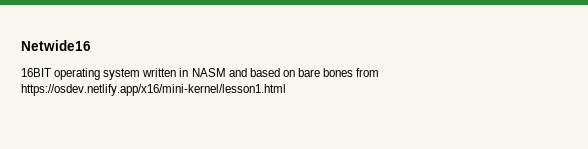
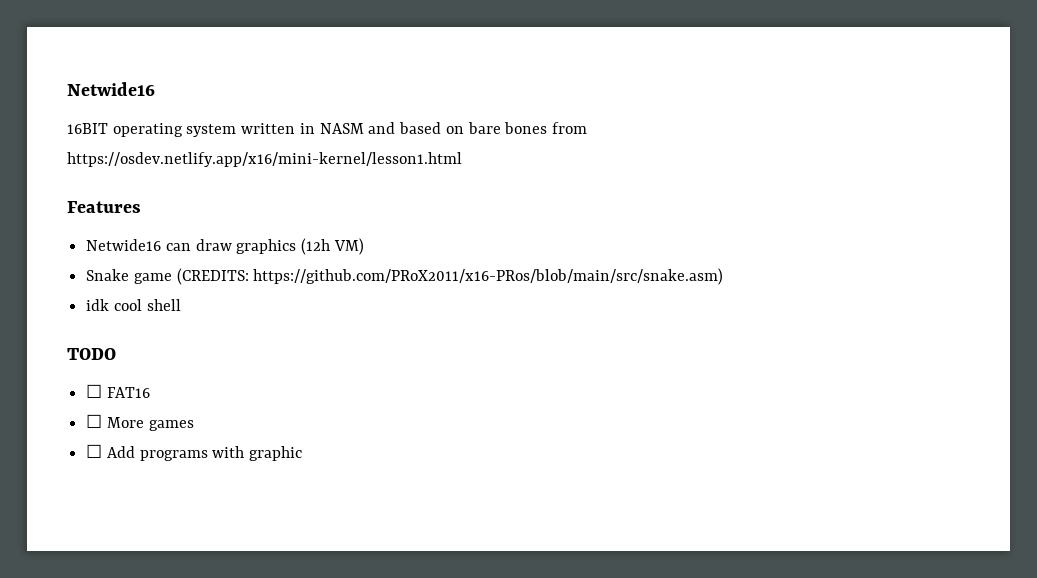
+ Features
+ Netwide16 can draw graphics (12h VM)
+ Snake game (CREDITS: https://github.com/PRoX2011/x16-PRos/blob/main/src/snake.asm)
+ idk cool shell
+ TODO
+ ☐ FAT16
+ ☐ More games
+ ☐ Add programs with graphic

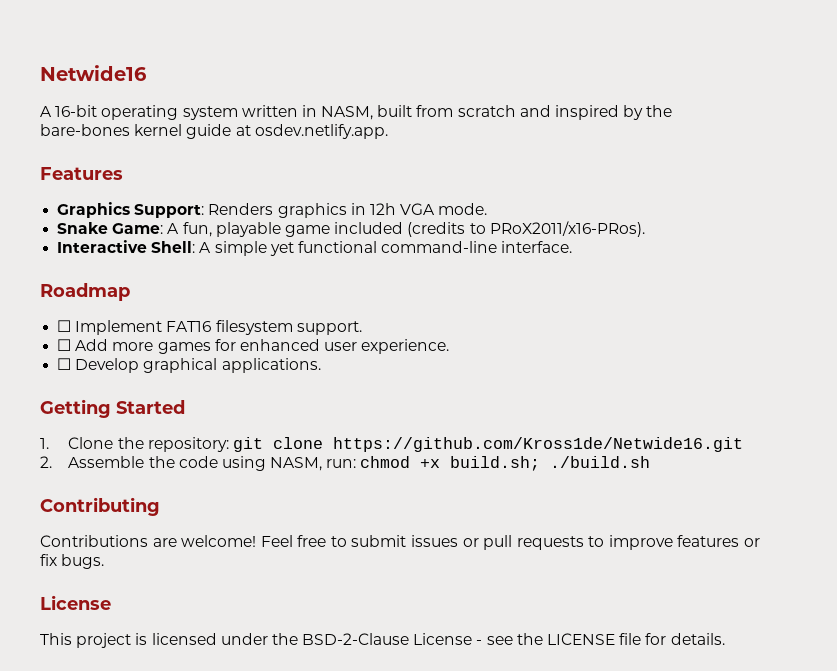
- 16BIT operating system written in NASM and based on bare bones from https://osdev.netlify.app/x16/mini-kernel/lesson1.html
+ A 16-bit operating system written in NASM, built from scratch and inspired by the bare-bones kernel guide at osdev.netlify.app.
  Features
- Netwide16 can draw graphics (12h VM)
- Snake game (CREDITS: https://github.com/PRoX2011/x16-PRos/blob/main/src/snake.asm)
- idk cool shell
- TODO
- ☐ FAT16
- ☐ More games
+ Graphics Support: Renders graphics in 12h VGA mode.
+ Snake Game: A fun, playable game included (credits to PRoX2011/x16-PRos).
+ Interactive Shell: A simple yet functional command-line interface.
+ Roadmap
+ ☐ Implement FAT16 filesystem support.
- ☐ Add programs with graphic
+ ☐ Add more games for enhanced user experience.
+ ☐ Develop graphical applications.
+ Getting Started
+ 1. Clone the repository: git clone https://github.com/Kross1de/Netwide16.git
+ 2. Assemble the code using NASM, run: chmod +x build.sh; ./build.sh
+ Contributing
+ Contributions are welcome! Feel free to submit issues or pull requests to improve features or fix bugs.
+ License
+ This project is licensed under the BSD-2-Clause License - see the LICENSE file for details.

